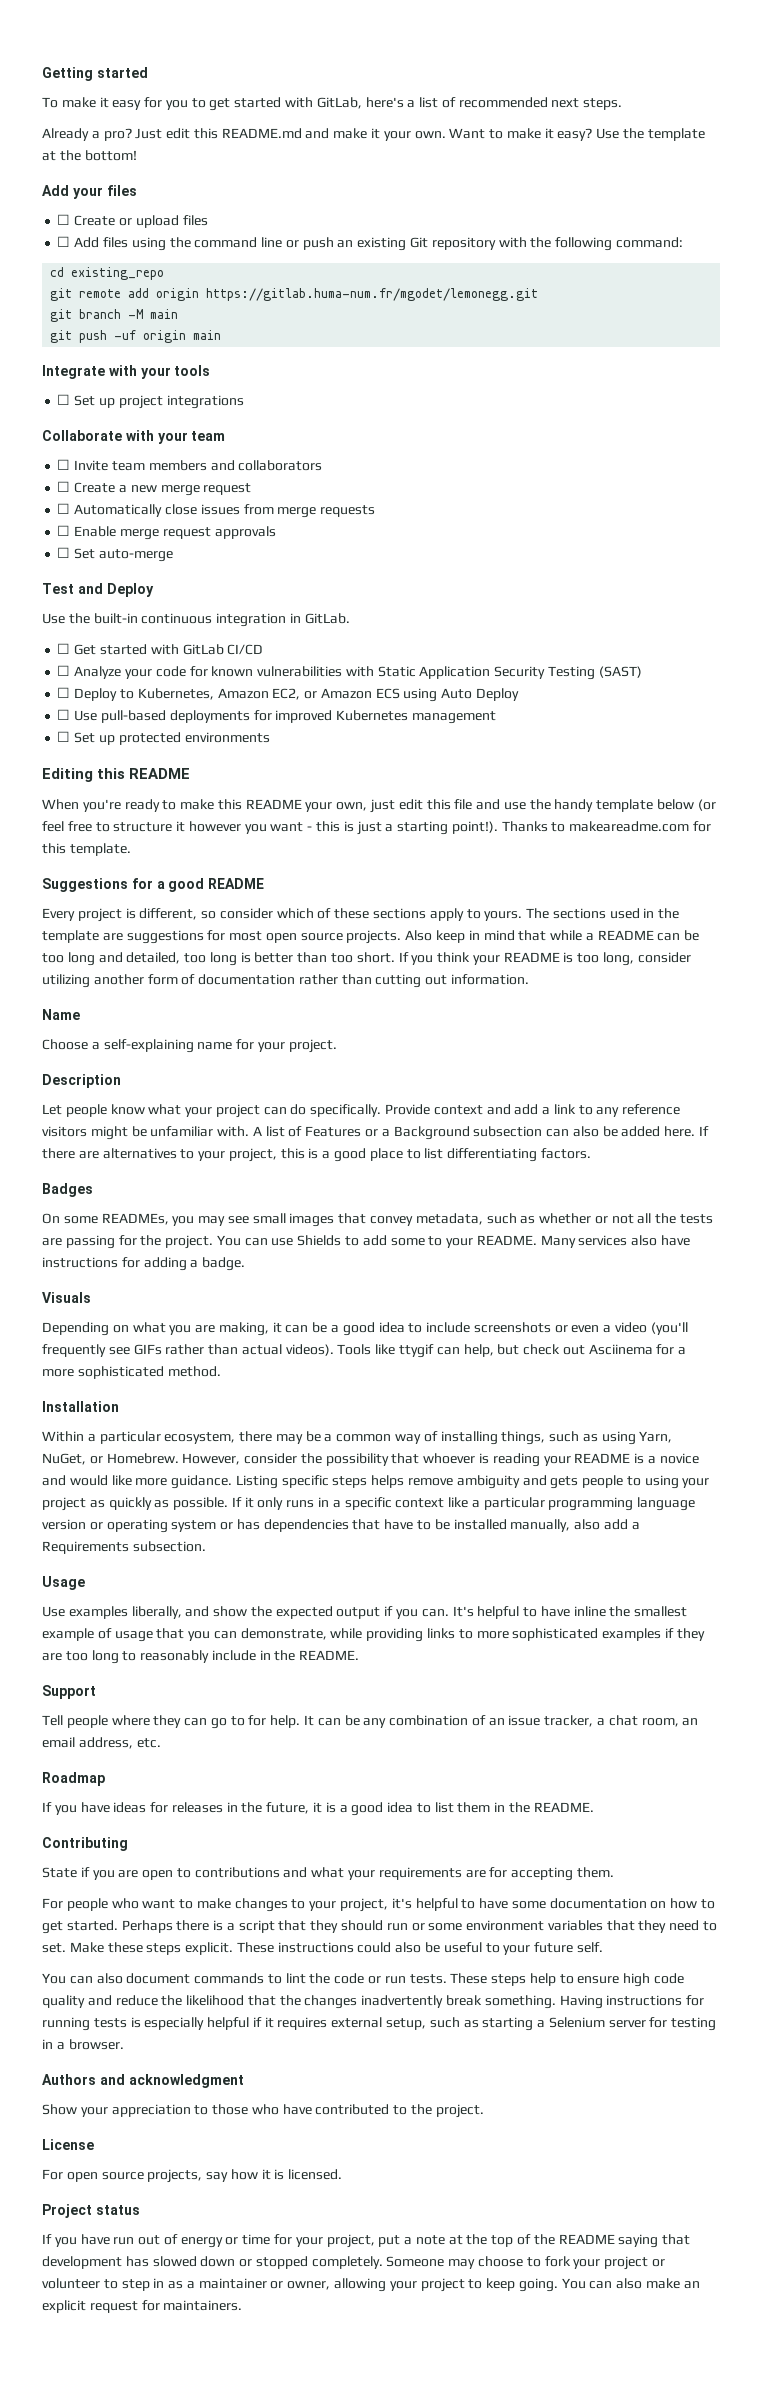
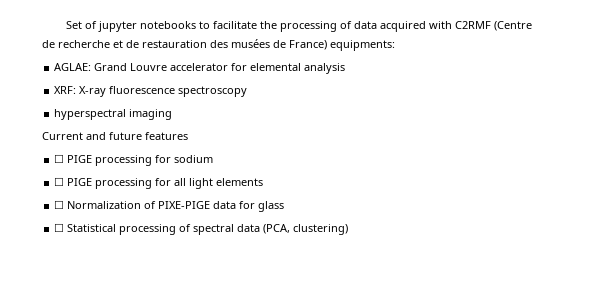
- Getting started
- To make it easy for you to get started with GitLab, here's a list of recommended next steps.
- Already a pro? Just edit this README.md and make it your own. Want to make it easy? Use the template at the bottom!
- Add your files
- ☐ Create or upload files
- ☐ Add files using the command line or push an existing Git repository with the following command:
- cd existing_repo
- git remote add origin https://gitlab.huma-num.fr/mgodet/lemonegg.git
- git branch -M main
- git push -uf origin main
- Integrate with your tools
- ☐ Set up project integrations
- Collaborate with your team
- ☐ Invite team members and collaborators
- ☐ Create a new merge request
- ☐ Automatically close issues from merge requests
- ☐ Enable merge request approvals
- ☐ Set auto-merge
- Test and Deploy
- Use the built-in continuous integration in GitLab.
- ☐ Get started with GitLab CI/CD
- ☐ Analyze your code for known vulnerabilities with Static Application Security Testing (SAST)
- ☐ Deploy to Kubernetes, Amazon EC2, or Amazon ECS using Auto Deploy
- ☐ Use pull-based deployments for improved Kubernetes management
- ☐ Set up protected environments
- Editing this README
- When you're ready to make this README your own, just edit this file and use the handy template below (or feel free to structure it however you want - this is just a starting point!). Thanks to makeareadme.com for this template.
- Suggestions for a good README
- Every project is different, so consider which of these sections apply to yours. The sections used in the template are suggestions for most open source projects. Also keep in mind that while a README can be too long and detailed, too long is better than too short. If you think your README is too long, consider utilizing another form of documentation rather than cutting out information.
- Name
- Choose a self-explaining name for your project.
- Description
- Let people know what your project can do specifically. Provide context and add a link to any reference visitors might be unfamiliar with. A list of Features or a Background subsection can also be added here. If there are alternatives to your project, this is a good place to list differentiating factors.
- Badges
- On some READMEs, you may see small images that convey metadata, such as whether or not all the tests are passing for the project. You can use Shields to add some to your README. Many services also have instructions for adding a badge.
- Visuals
- Depending on what you are making, it can be a good idea to include screenshots or even a video (you'll frequently see GIFs rather than actual videos). Tools like ttygif can help, but check out Asciinema for a more sophisticated method.
- Installation
- Within a particular ecosystem, there may be a common way of installing things, such as using Yarn, NuGet, or Homebrew. However, consider the possibility that whoever is reading your README is a novice and would like more guidance. Listing specific steps helps remove ambiguity and gets people to using your project as quickly as possible. If it only runs in a specific context like a particular programming language version or operating system or has dependencies that have to be installed manually, also add a Requirements subsection.
- Usage
- Use examples liberally, and show the expected output if you can. It's helpful to have inline the smallest example of usage that you can demonstrate, while providing links to more sophisticated examples if they are too long to reasonably include in the README.
- Support
- Tell people where they can go to for help. It can be any combination of an issue tracker, a chat room, an email address, etc.
- Roadmap
- If you have ideas for releases in the future, it is a good idea to list them in the README.
- Contributing
- State if you are open to contributions and what your requirements are for accepting them.
- For people who want to make changes to your project, it's helpful to have some documentation on how to get started. Perhaps there is a script that they should run or some environment variables that they need to set. Make these steps explicit. These instructions could also be useful to your future self.
- You can also document commands to lint the code or run tests. These steps help to ensure high code quality and reduce the likelihood that the changes inadvertently break something. Having instructions for running tests is especially helpful if it requires external setup, such as starting a Selenium server for testing in a browser.
- Authors and acknowledgment
- Show your appreciation to those who have contributed to the project.
- License
- For open source projects, say how it is licensed.
- Project status
- If you have run out of energy or time for your project, put a note at the top of the README saying that development has slowed down or stopped completely. Someone may choose to fork your project or volunteer to step in as a maintainer or owner, allowing your project to keep going. You can also make an explicit request for maintainers.
+ Set of jupyter notebooks to facilitate the processing of data acquired with C2RMF (Centre de recherche et de restauration des musées de France) equipments:
+ AGLAE: Grand Louvre accelerator for elemental analysis
+ XRF: X-ray fluorescence spectroscopy
+ hyperspectral imaging
+ Current and future features
+ ☐ PIGE processing for sodium
+ ☐ PIGE processing for all light elements
+ ☐ Normalization of PIXE-PIGE data for glass
+ ☐ Statistical processing of spectral data (PCA, clustering)

